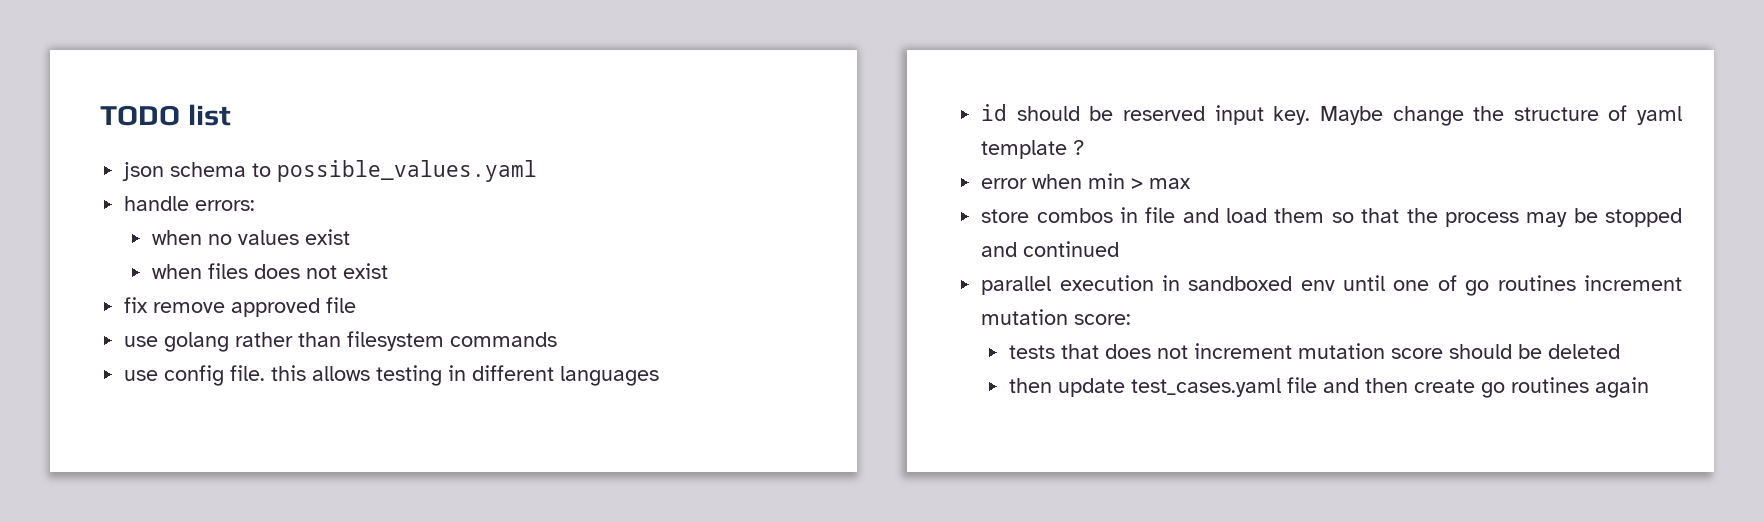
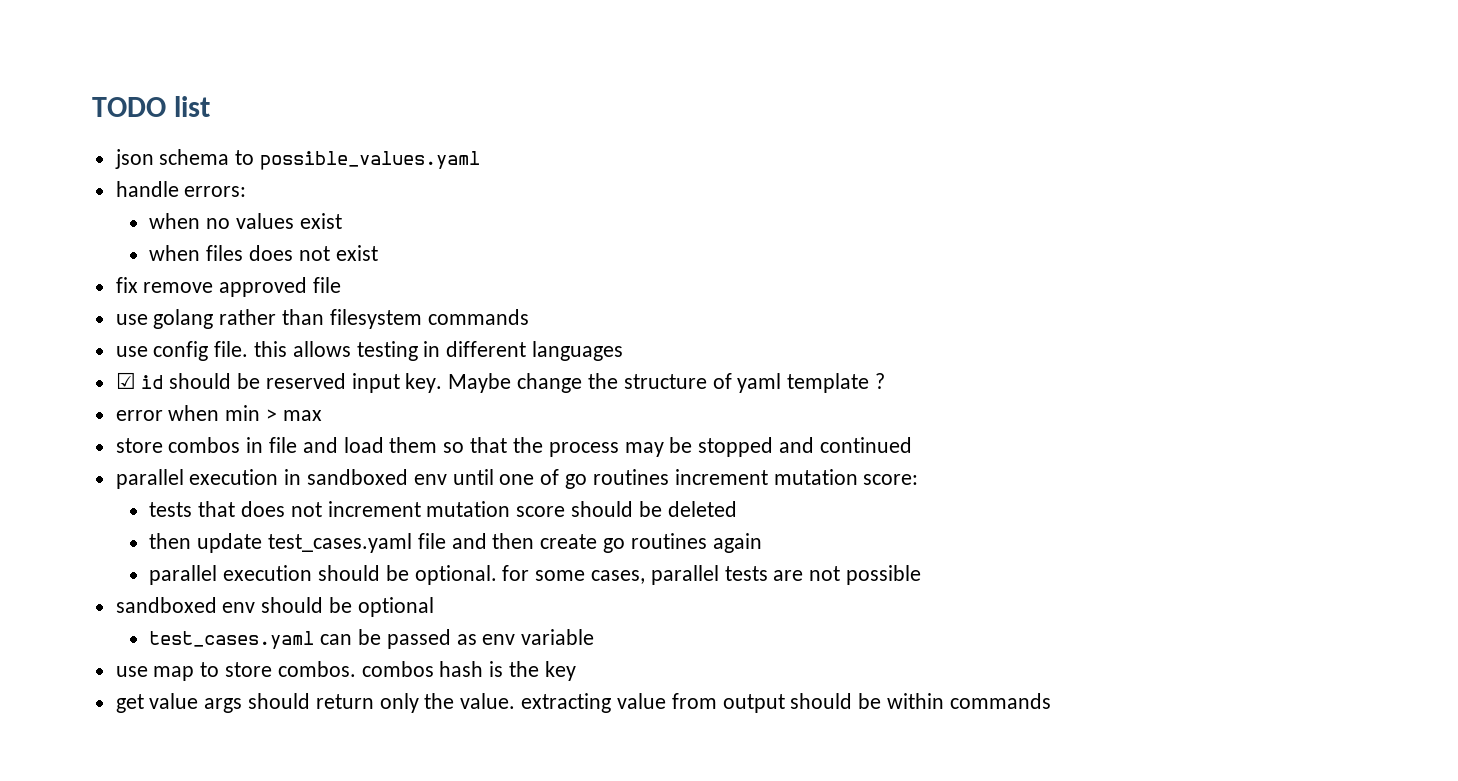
- id should be reserved input key.
+ ☑ id should be reserved input key.
+ parallel execution should be optional. for some cases, parallel tests are not possible
+ sandboxed env should be optional
+ test_cases.yaml can be passed as env variable
+ use map to store combos. combos hash is the key
+ get value args should return only the value. extracting value from output should be within commands

